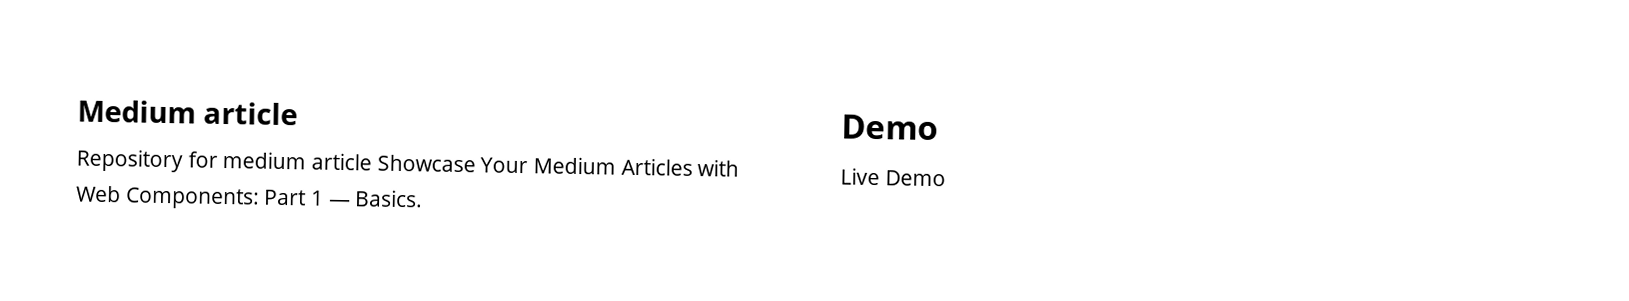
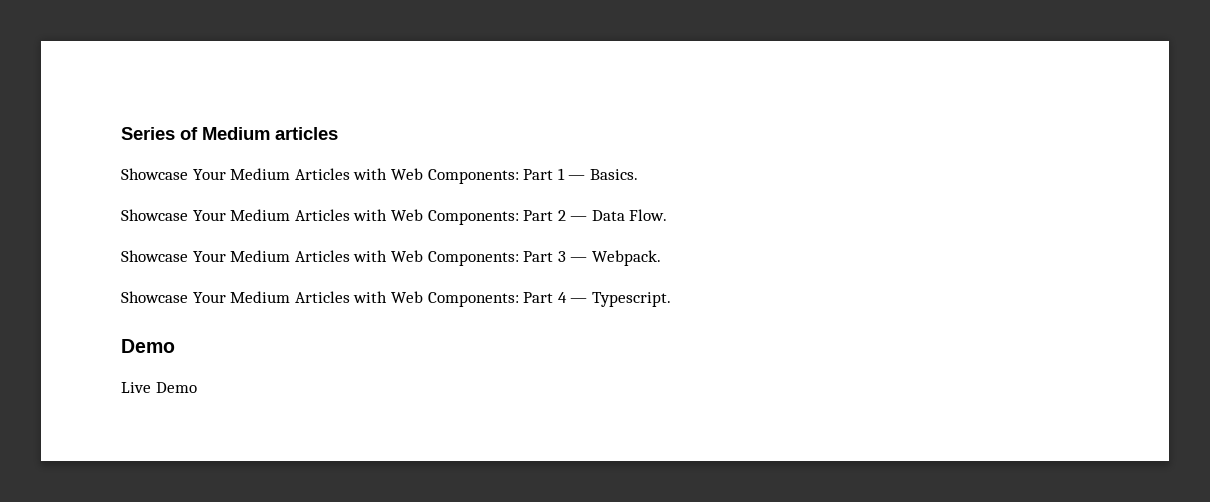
- Medium article
- Repository for medium article Showcase Your Medium Articles with Web Components: Part 1 — Basics.
+ Series of Medium articles
+ Showcase Your Medium Articles with Web Components: Part 1 — Basics.
+ Showcase Your Medium Articles with Web Components: Part 2 — Data Flow.
+ Showcase Your Medium Articles with Web Components: Part 3 — Webpack.
+ Showcase Your Medium Articles with Web Components: Part 4 — Typescript.

